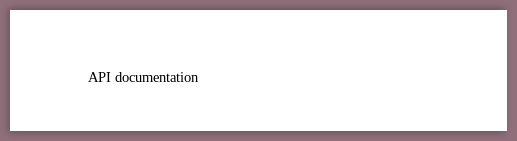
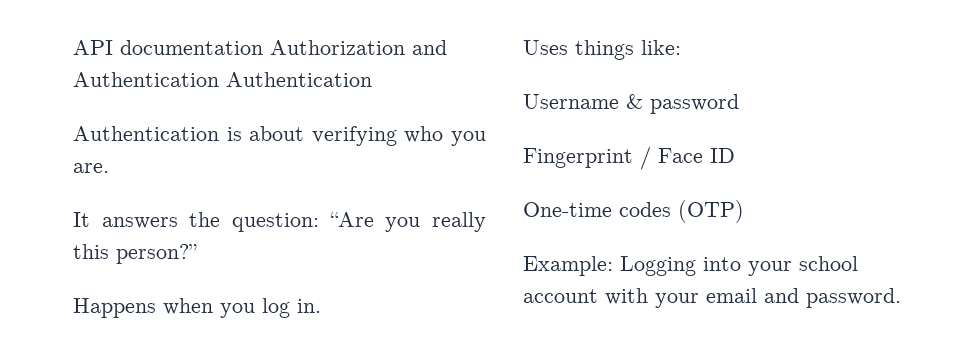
- API documentation
+ API documentation Authorization and Authentication Authentication
+ Authentication is about verifying who you are.
+ It answers the question: “Are you really this person?”
+ Happens when you log in.
+ Uses things like:
+ Username & password
+ Fingerprint / Face ID
+ One-time codes (OTP)
+ Example: Logging into your school account with your email and password.

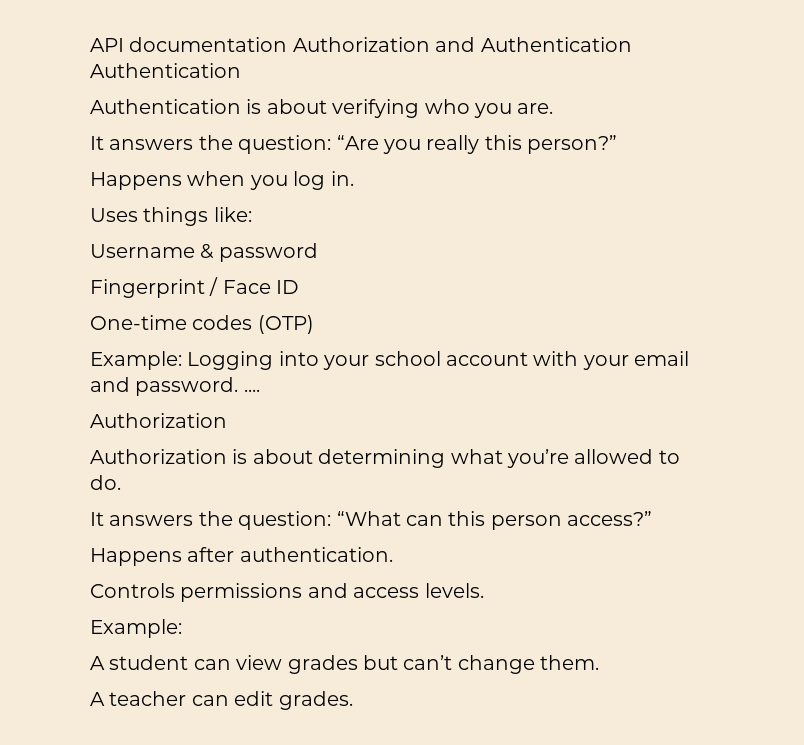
- Example: Logging into your school account with your email and password.
+ Example: Logging into your school account with your email and password. ....
+ Authorization
+ Authorization is about determining what you’re allowed to do.
+ It answers the question: “What can this person access?”
+ Happens after authentication.
+ Controls permissions and access levels.
+ Example:
+ A student can view grades but can’t change them.
+ A teacher can edit grades.

